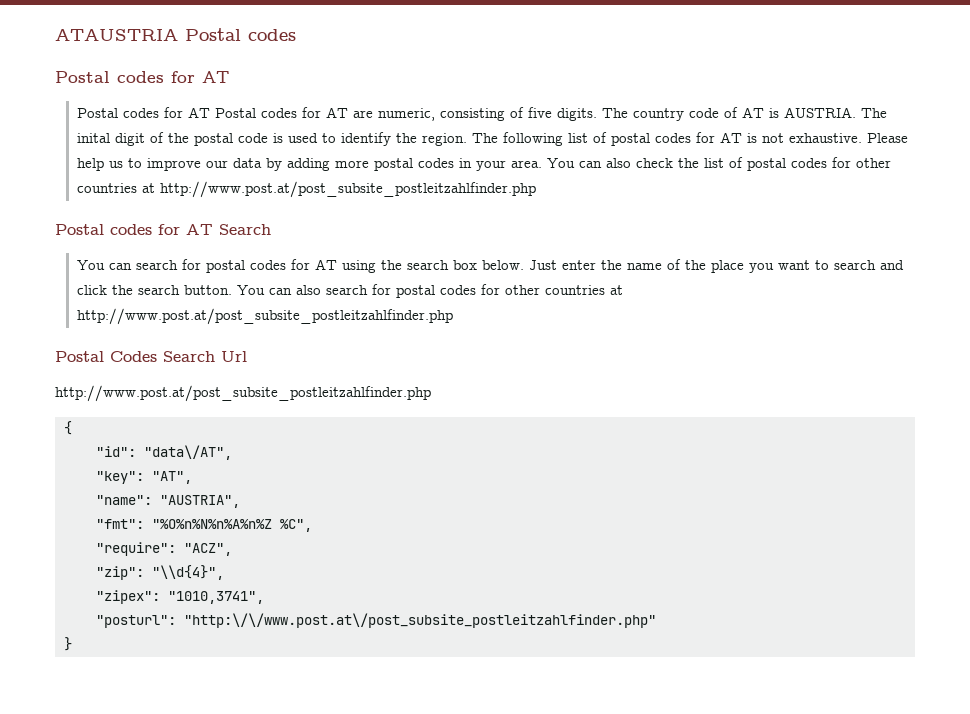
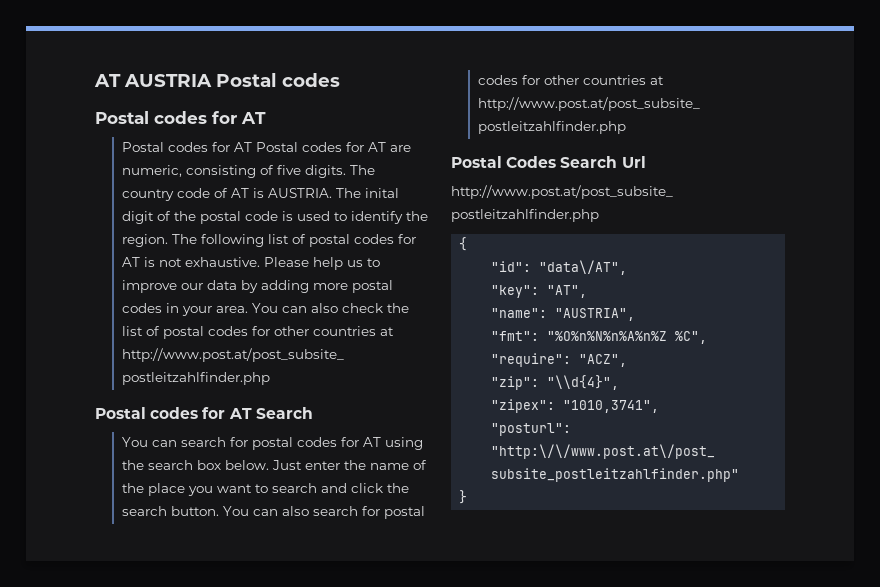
- ATAUSTRIA Postal codes
+ AT AUSTRIA Postal codes

